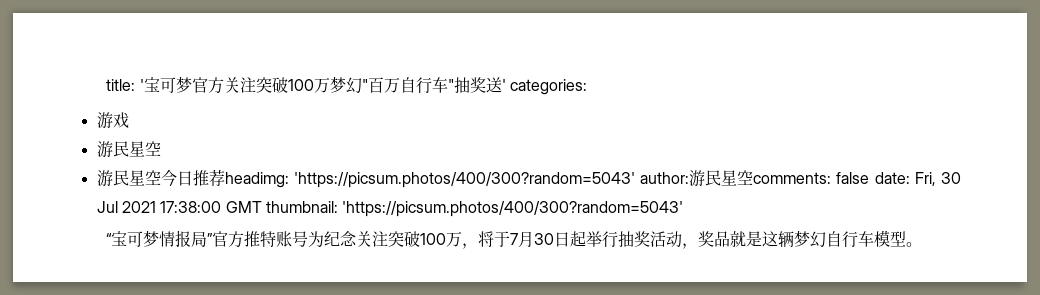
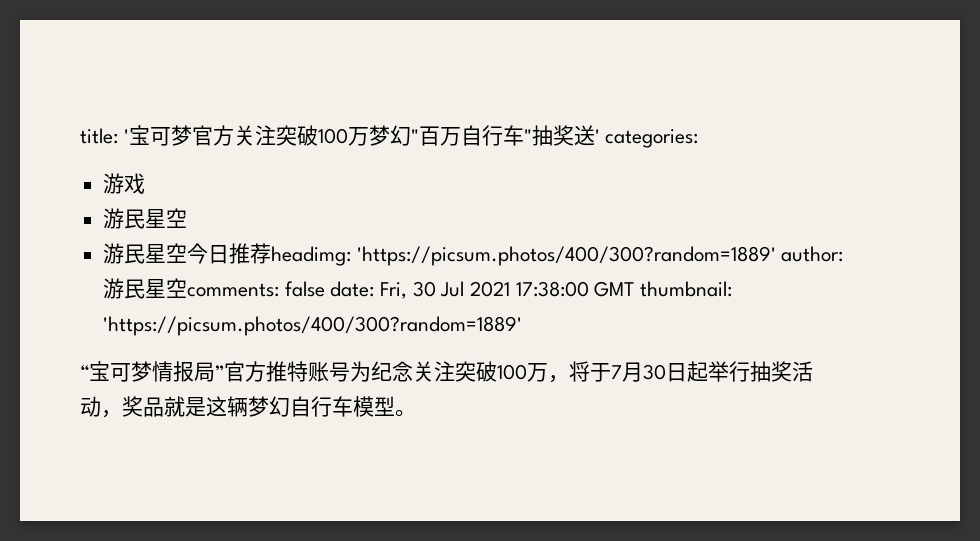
- 游民星空今日推荐headimg: 'https://picsum.photos/400/300?random=5043' author:游民星空comments: false date: Fri, 30 Jul 2021 17:38:00 GMT thumbnail: 'https://picsum.photos/400/300?random=5043'
+ 游民星空今日推荐headimg: 'https://picsum.photos/400/300?random=1889' author:游民星空comments: false date: Fri, 30 Jul 2021 17:38:00 GMT thumbnail: 'https://picsum.photos/400/300?random=1889'

